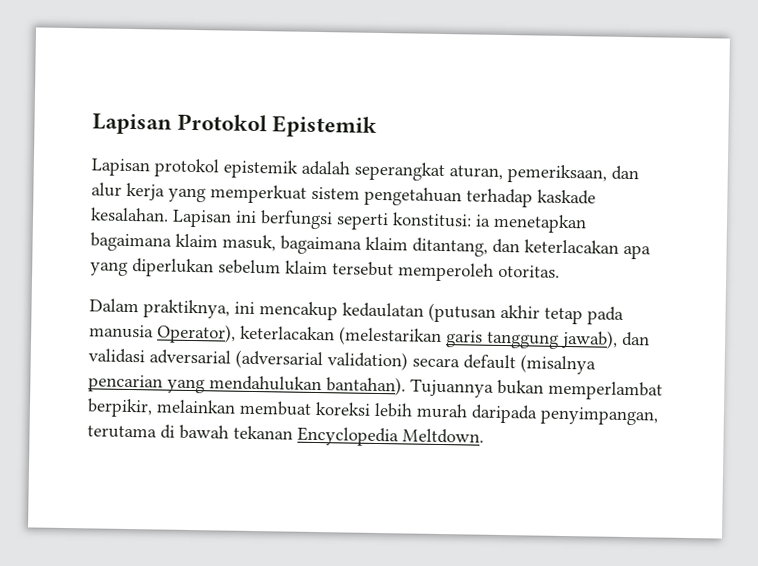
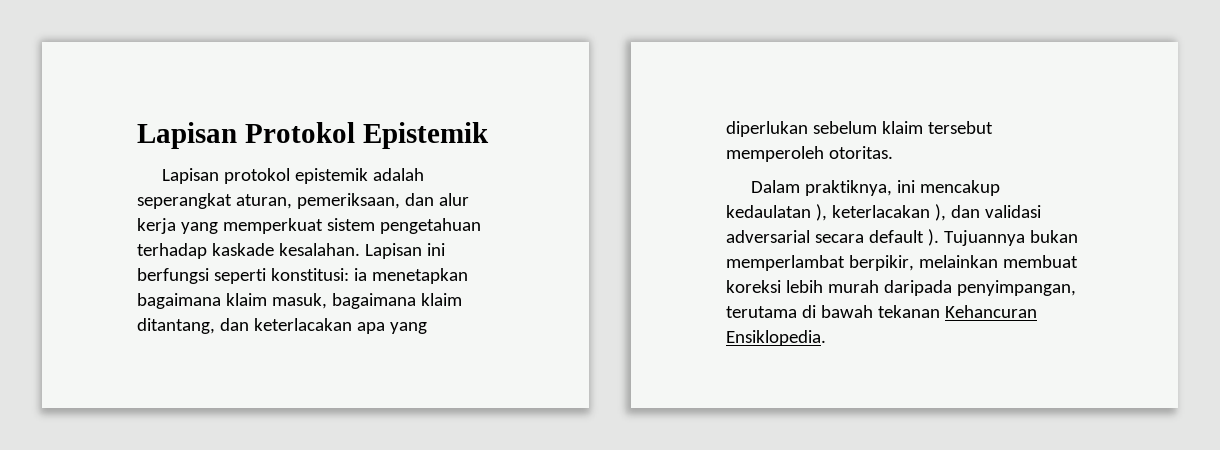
- Dalam praktiknya, ini mencakup kedaulatan (putusan akhir tetap pada manusia Operator), keterlacakan (melestarikan garis tanggung jawab), dan validasi adversarial (adversarial validation) secara default (misalnya pencarian yang mendahulukan bantahan).
+ Dalam praktiknya, ini mencakup kedaulatan ), keterlacakan ), dan validasi adversarial secara default ).
- Tujuannya bukan memperlambat berpikir, melainkan membuat koreksi lebih murah daripada penyimpangan, terutama di bawah tekanan Encyclopedia Meltdown.
+ Tujuannya bukan memperlambat berpikir, melainkan membuat koreksi lebih murah daripada penyimpangan, terutama di bawah tekanan Kehancuran Ensiklopedia.

